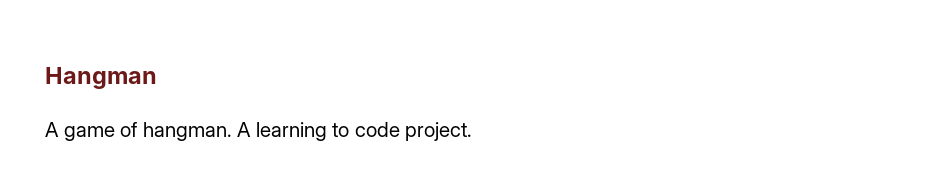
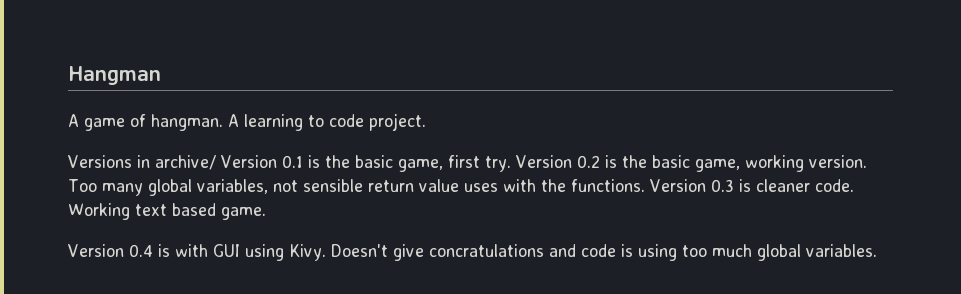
+ Versions in archive/ Version 0.1 is the basic game, first try. Version 0.2 is the basic game, working version. Too many global variables, not sensible return value uses with the functions. Version 0.3 is cleaner code. Working text based game.
+ Version 0.4 is with GUI using Kivy. Doesn't give concratulations and code is using too much global variables.

